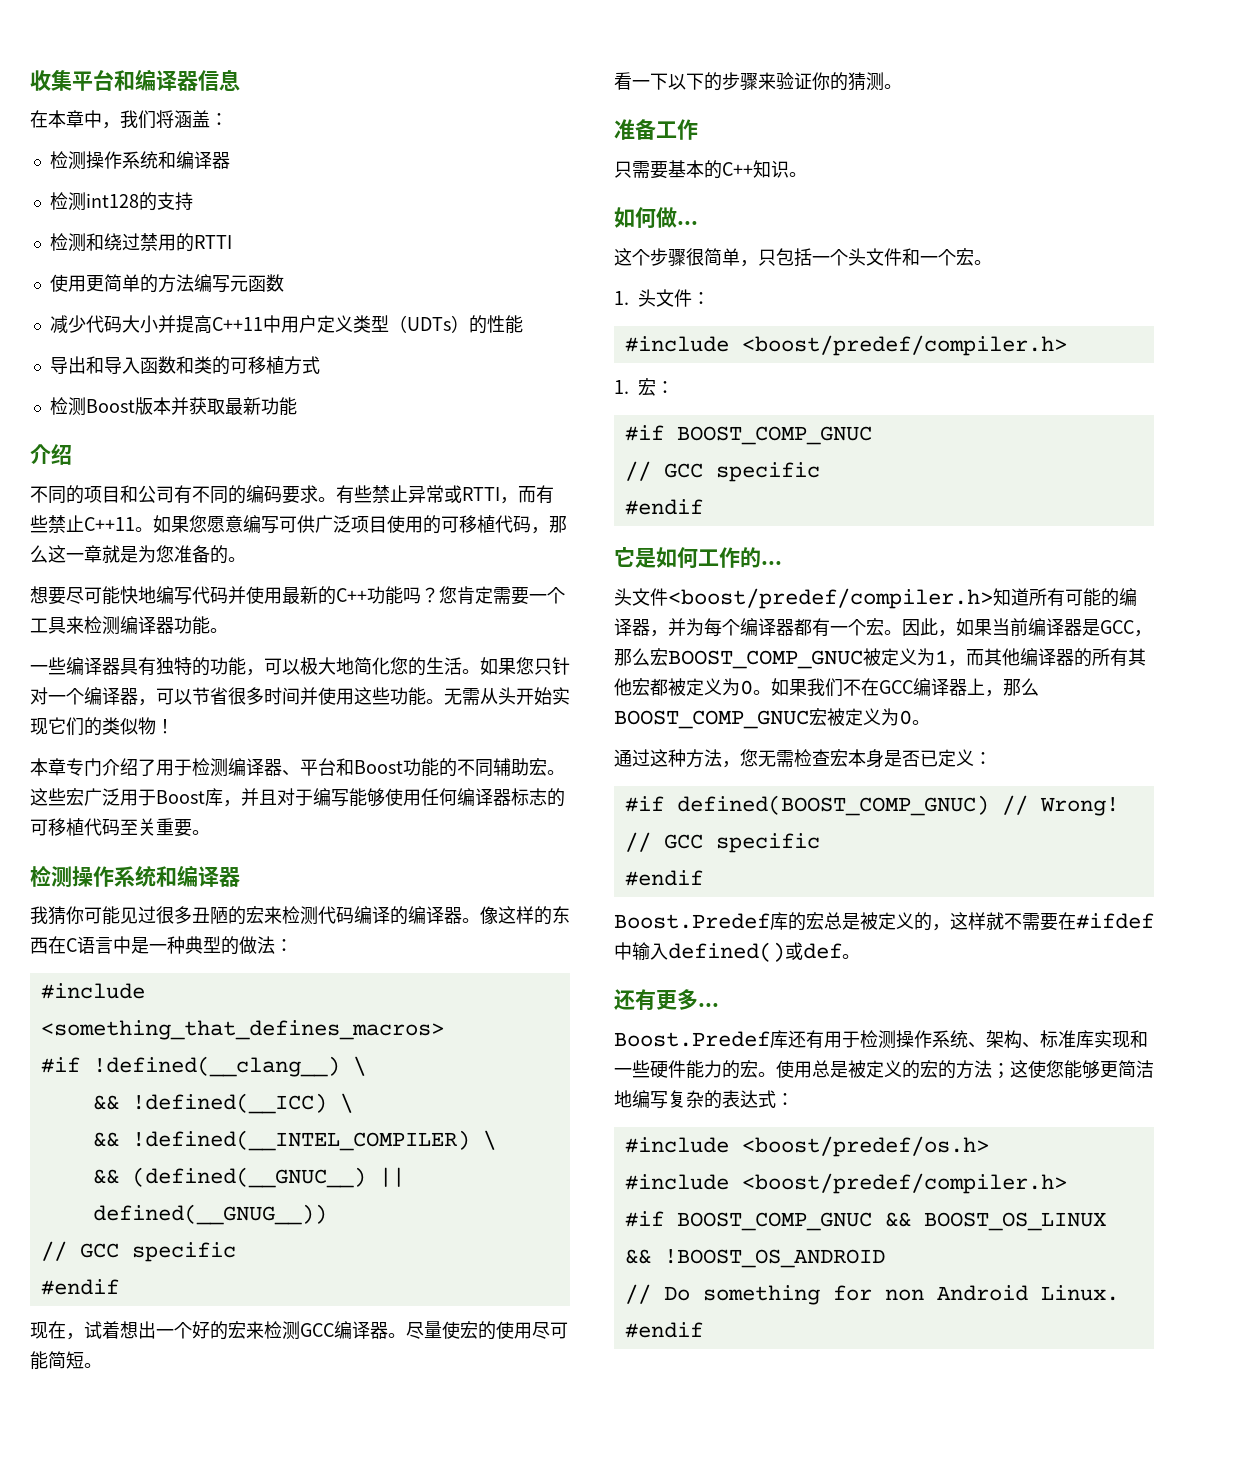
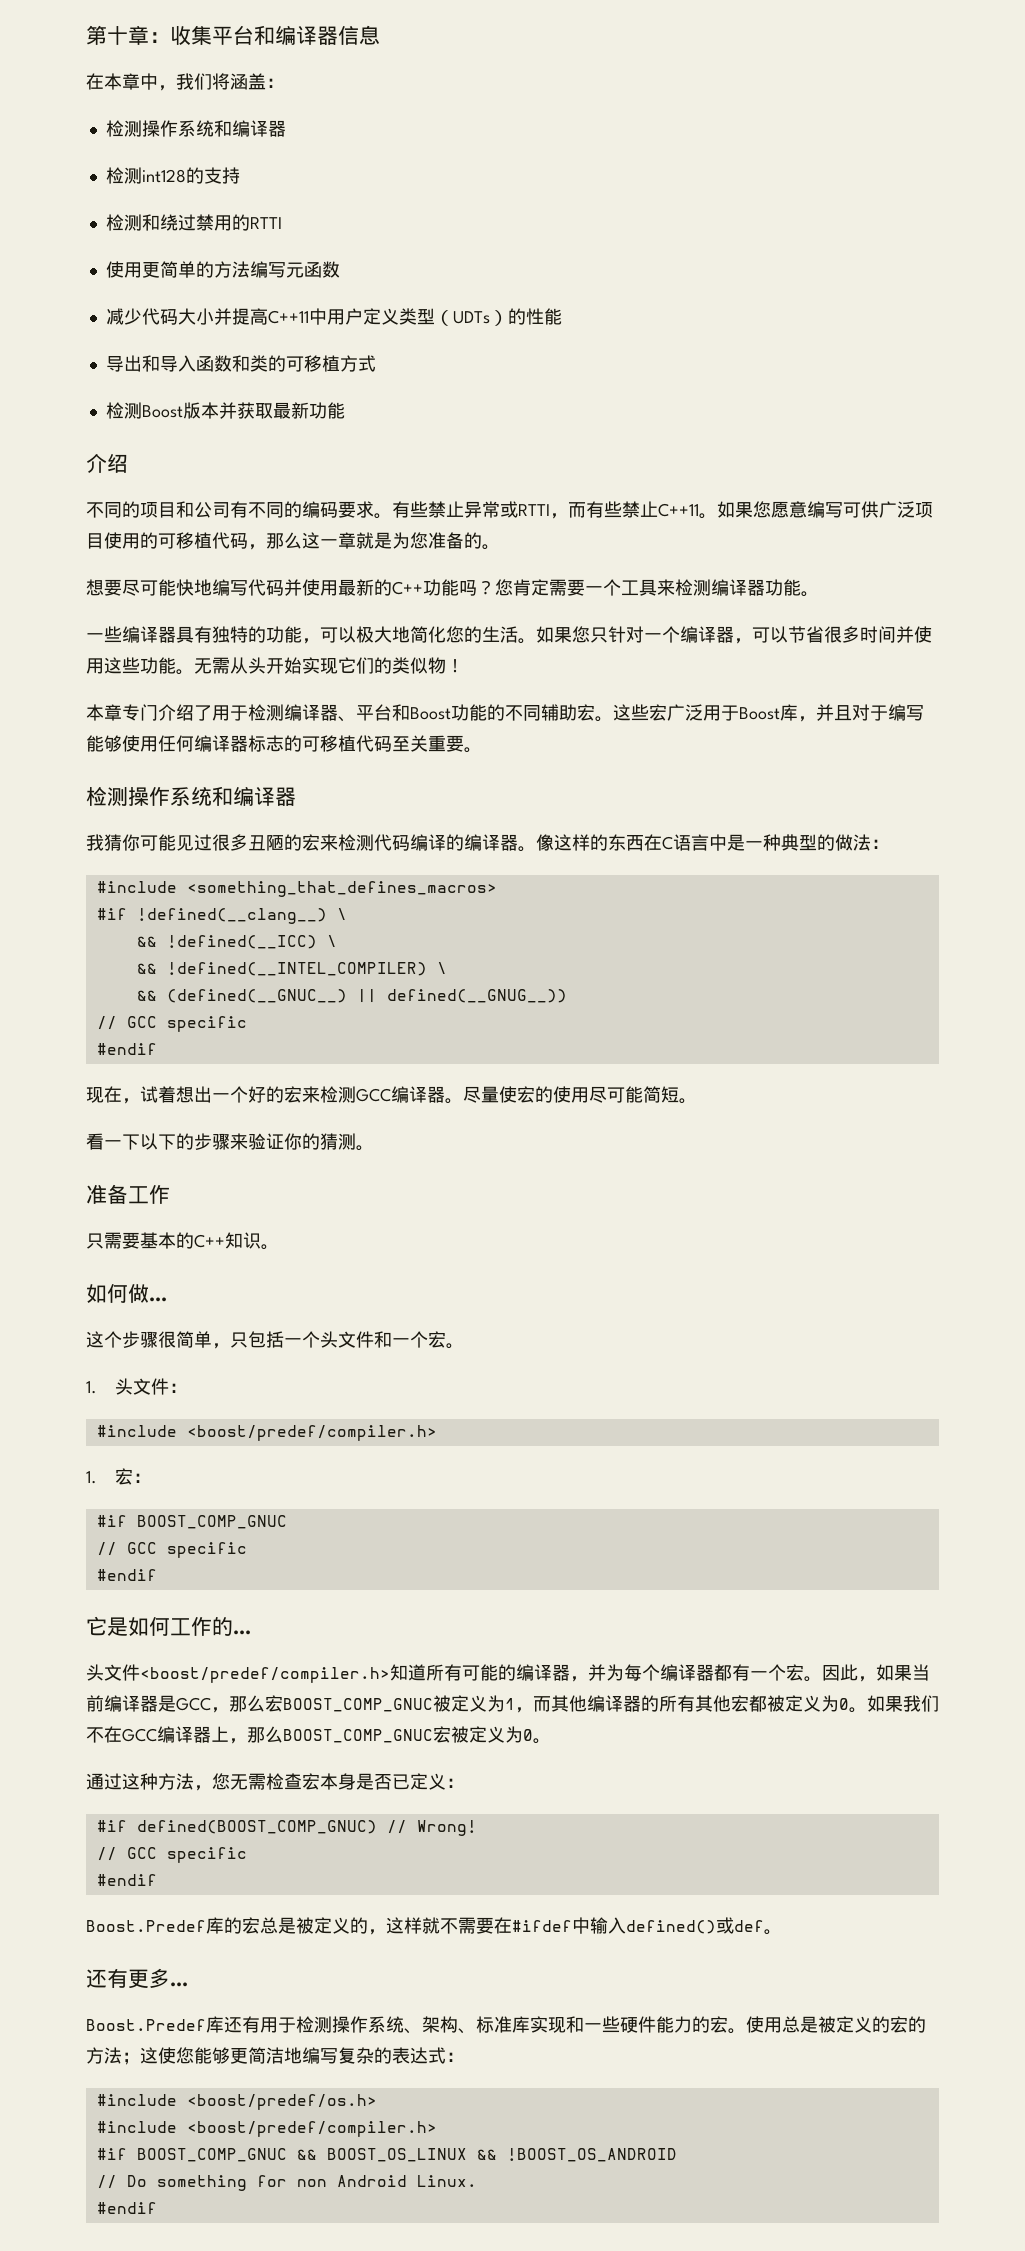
- 收集平台和编译器信息
+ 第十章：收集平台和编译器信息

